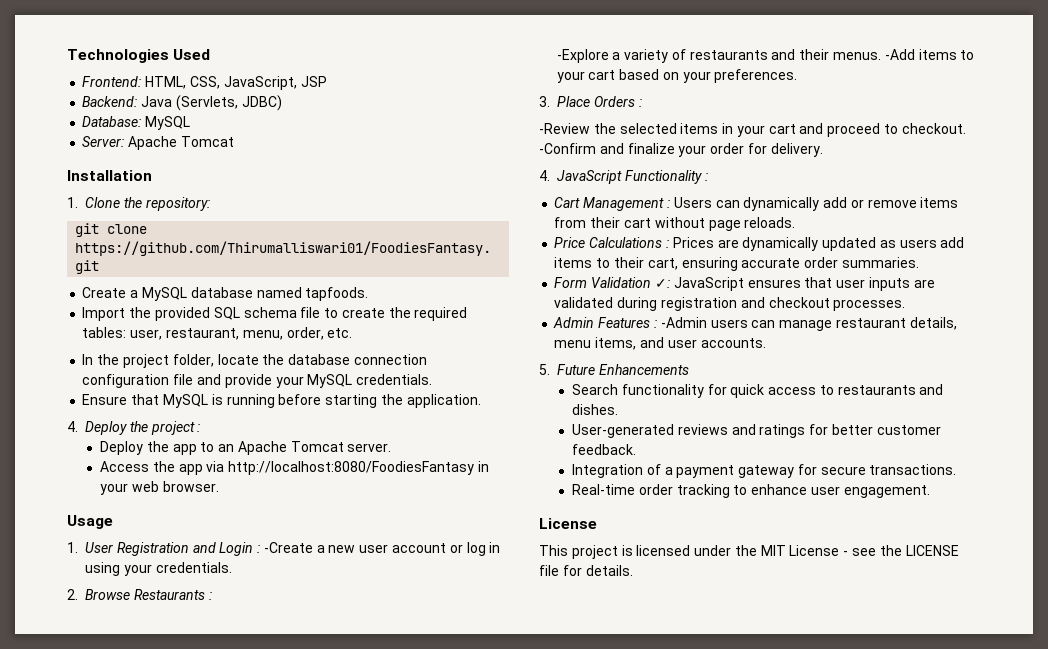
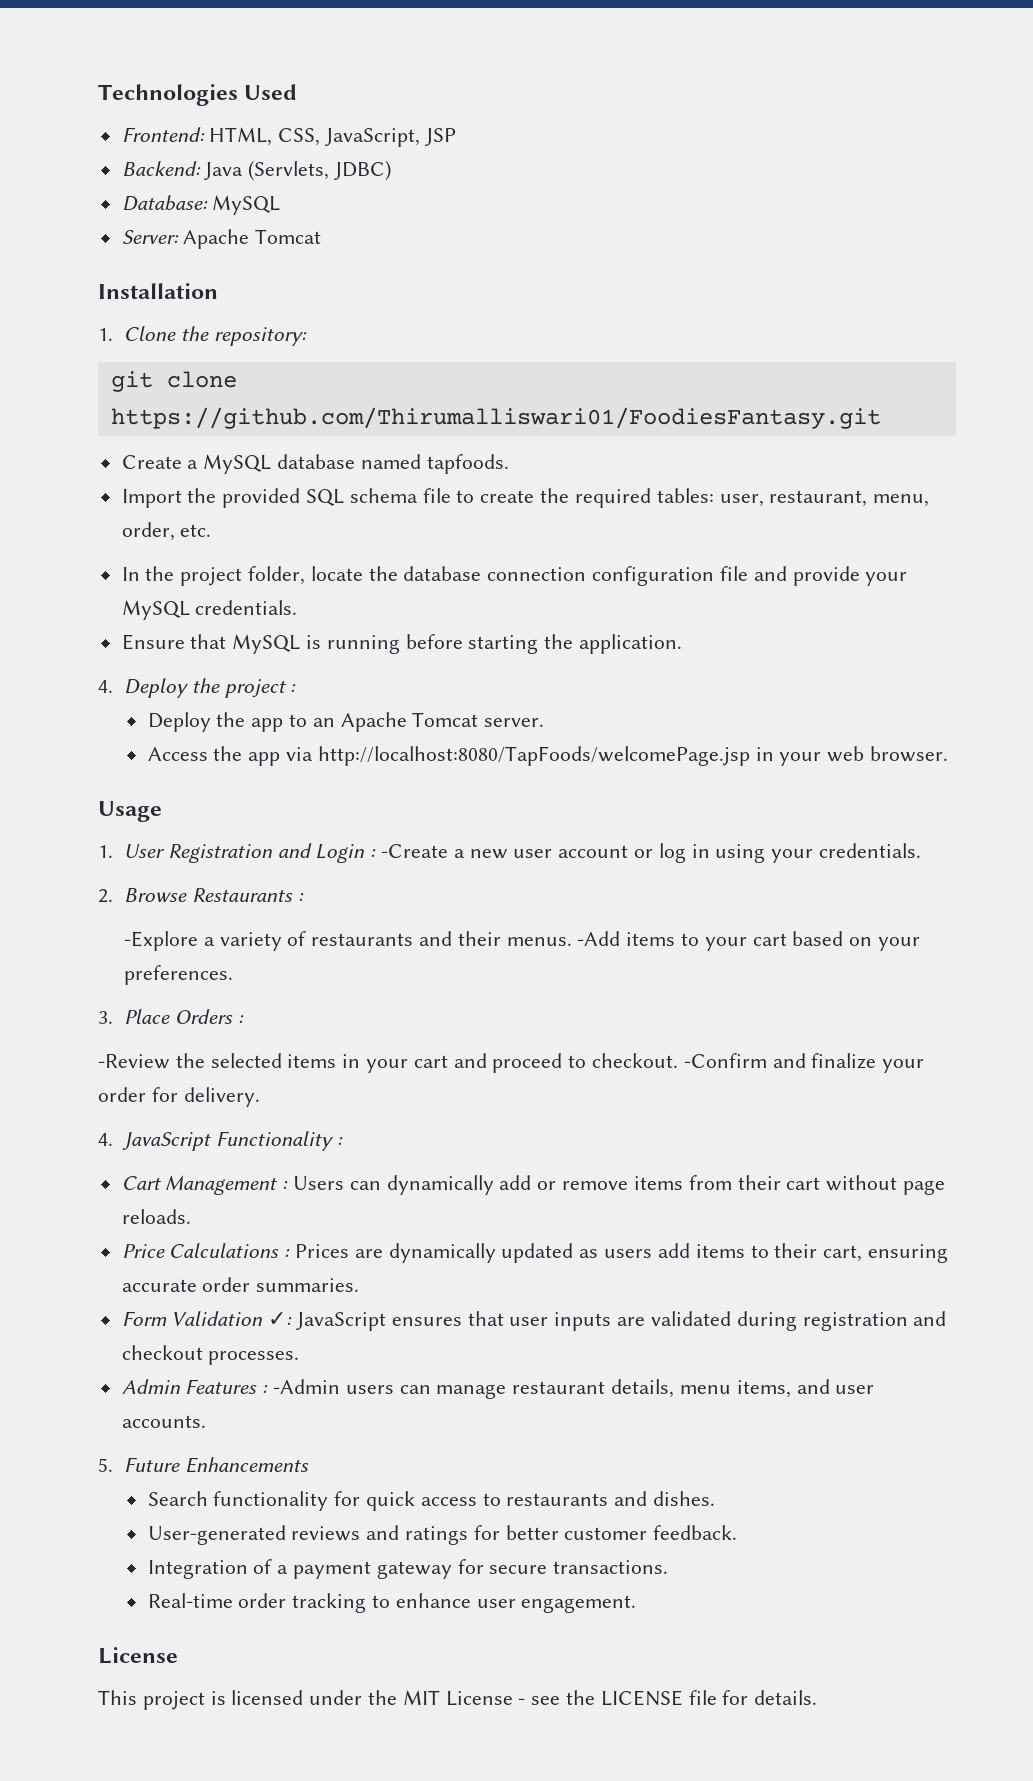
- Access the app via http://localhost:8080/FoodiesFantasy in your web browser.
+ Access the app via http://localhost:8080/TapFoods/welcomePage.jsp in your web browser.

